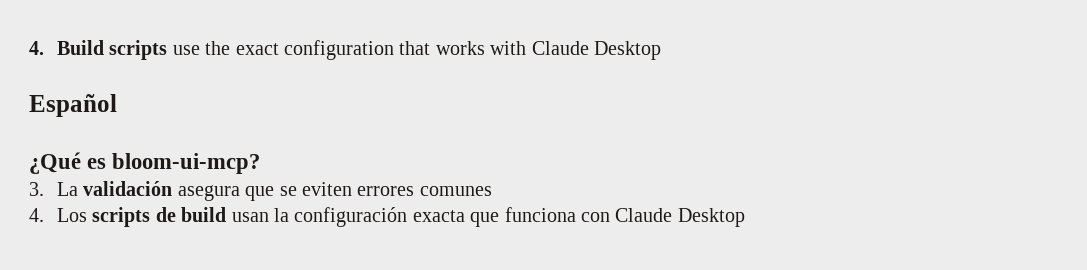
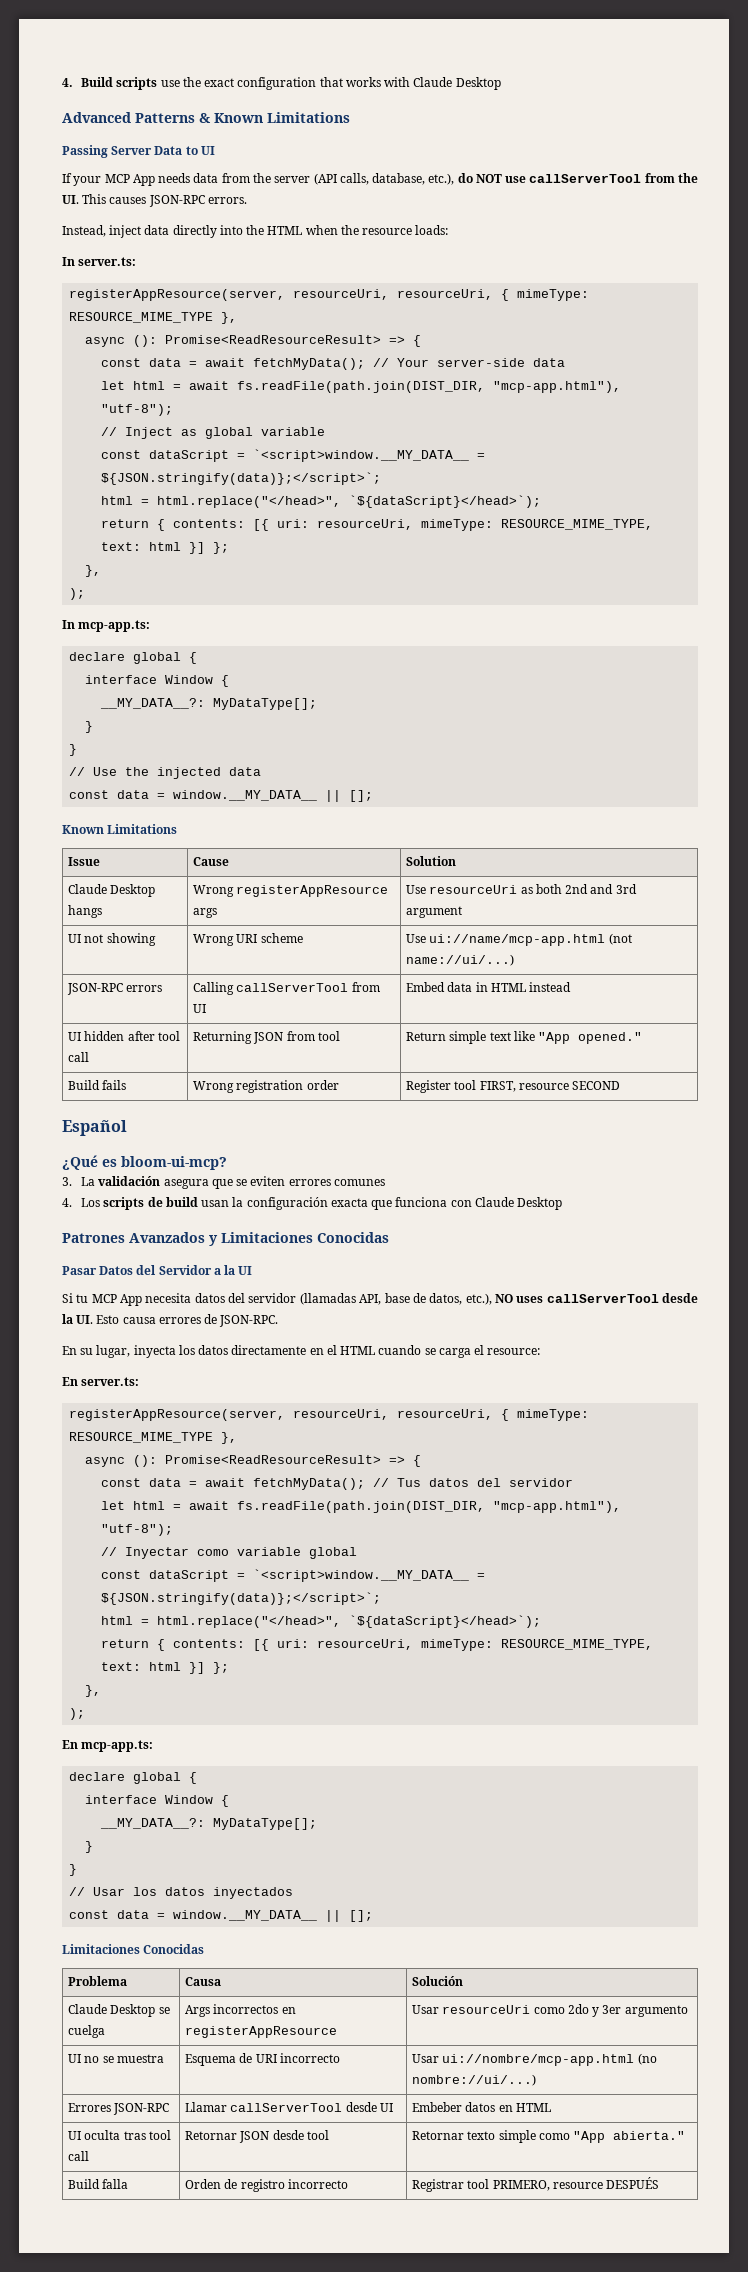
+ Advanced Patterns & Known Limitations
+ Passing Server Data to UI
+ If your MCP App needs data from the server (API calls, database, etc.), do NOT use callServerTool from the UI. This causes JSON-RPC errors.
+ Instead, inject data directly into the HTML when the resource loads:
+ In server.ts:
+ registerAppResource(server, resourceUri, resourceUri, { mimeType: RESOURCE_MIME_TYPE },
+ async (): Promise<ReadResourceResult> => {
+ const data = await fetchMyData(); // Your server-side data
+ let html = await fs.readFile(path.join(DIST_DIR, "mcp-app.html"), "utf-8");
+ // Inject as global variable
+ const dataScript = `<script>window.__MY_DATA__ = ${JSON.stringify(data)};</script>`;
+ html = html.replace("</head>", `${dataScript}</head>`);
+ return { contents: [{ uri: resourceUri, mimeType: RESOURCE_MIME_TYPE, text: html }] };
+ },
+ );
+ In mcp-app.ts:
+ declare global {
+ interface Window {
+ __MY_DATA__?: MyDataType[];
+ }
+ }
+ // Use the injected data
+ const data = window.__MY_DATA__ || [];
+ Known Limitations
+ Issue | Cause | Solution
+ Claude Desktop hangs | Wrong registerAppResource args | Use resourceUri as both 2nd and 3rd argument
+ UI not showing | Wrong URI scheme | Use ui://name/mcp-app.html (not name://ui/...)
+ JSON-RPC errors | Calling callServerTool from UI | Embed data in HTML instead
+ UI hidden after tool call | Returning JSON from tool | Return simple text like "App opened."
+ Build fails | Wrong registration order | Register tool FIRST, resource SECOND
+ Patrones Avanzados y Limitaciones Conocidas
+ Pasar Datos del Servidor a la UI
+ Si tu MCP App necesita datos del servidor (llamadas API, base de datos, etc.), NO uses callServerTool desde la UI. Esto causa errores de JSON-RPC.
+ En su lugar, inyecta los datos directamente en el HTML cuando se carga el resource:
+ En server.ts:
+ registerAppResource(server, resourceUri, resourceUri, { mimeType: RESOURCE_MIME_TYPE },
+ async (): Promise<ReadResourceResult> => {
+ const data = await fetchMyData(); // Tus datos del servidor
+ let html = await fs.readFile(path.join(DIST_DIR, "mcp-app.html"), "utf-8");
+ // Inyectar como variable global
+ const dataScript = `<script>window.__MY_DATA__ = ${JSON.stringify(data)};</script>`;
+ html = html.replace("</head>", `${dataScript}</head>`);
+ return { contents: [{ uri: resourceUri, mimeType: RESOURCE_MIME_TYPE, text: html }] };
+ },
+ );
+ En mcp-app.ts:
+ declare global {
+ interface Window {
+ __MY_DATA__?: MyDataType[];
+ }
+ }
+ // Usar los datos inyectados
+ const data = window.__MY_DATA__ || [];
+ Limitaciones Conocidas
+ Problema | Causa | Solución
+ Claude Desktop se cuelga | Args incorrectos en registerAppResource | Usar resourceUri como 2do y 3er argumento
+ UI no se muestra | Esquema de URI incorrecto | Usar ui://nombre/mcp-app.html (no nombre://ui/...)
+ Errores JSON-RPC | Llamar callServerTool desde UI | Embeber datos en HTML
+ UI oculta tras tool call | Retornar JSON desde tool | Retornar texto simple como "App abierta."
+ Build falla | Orden de registro incorrecto | Registrar tool PRIMERO, resource DESPUÉS

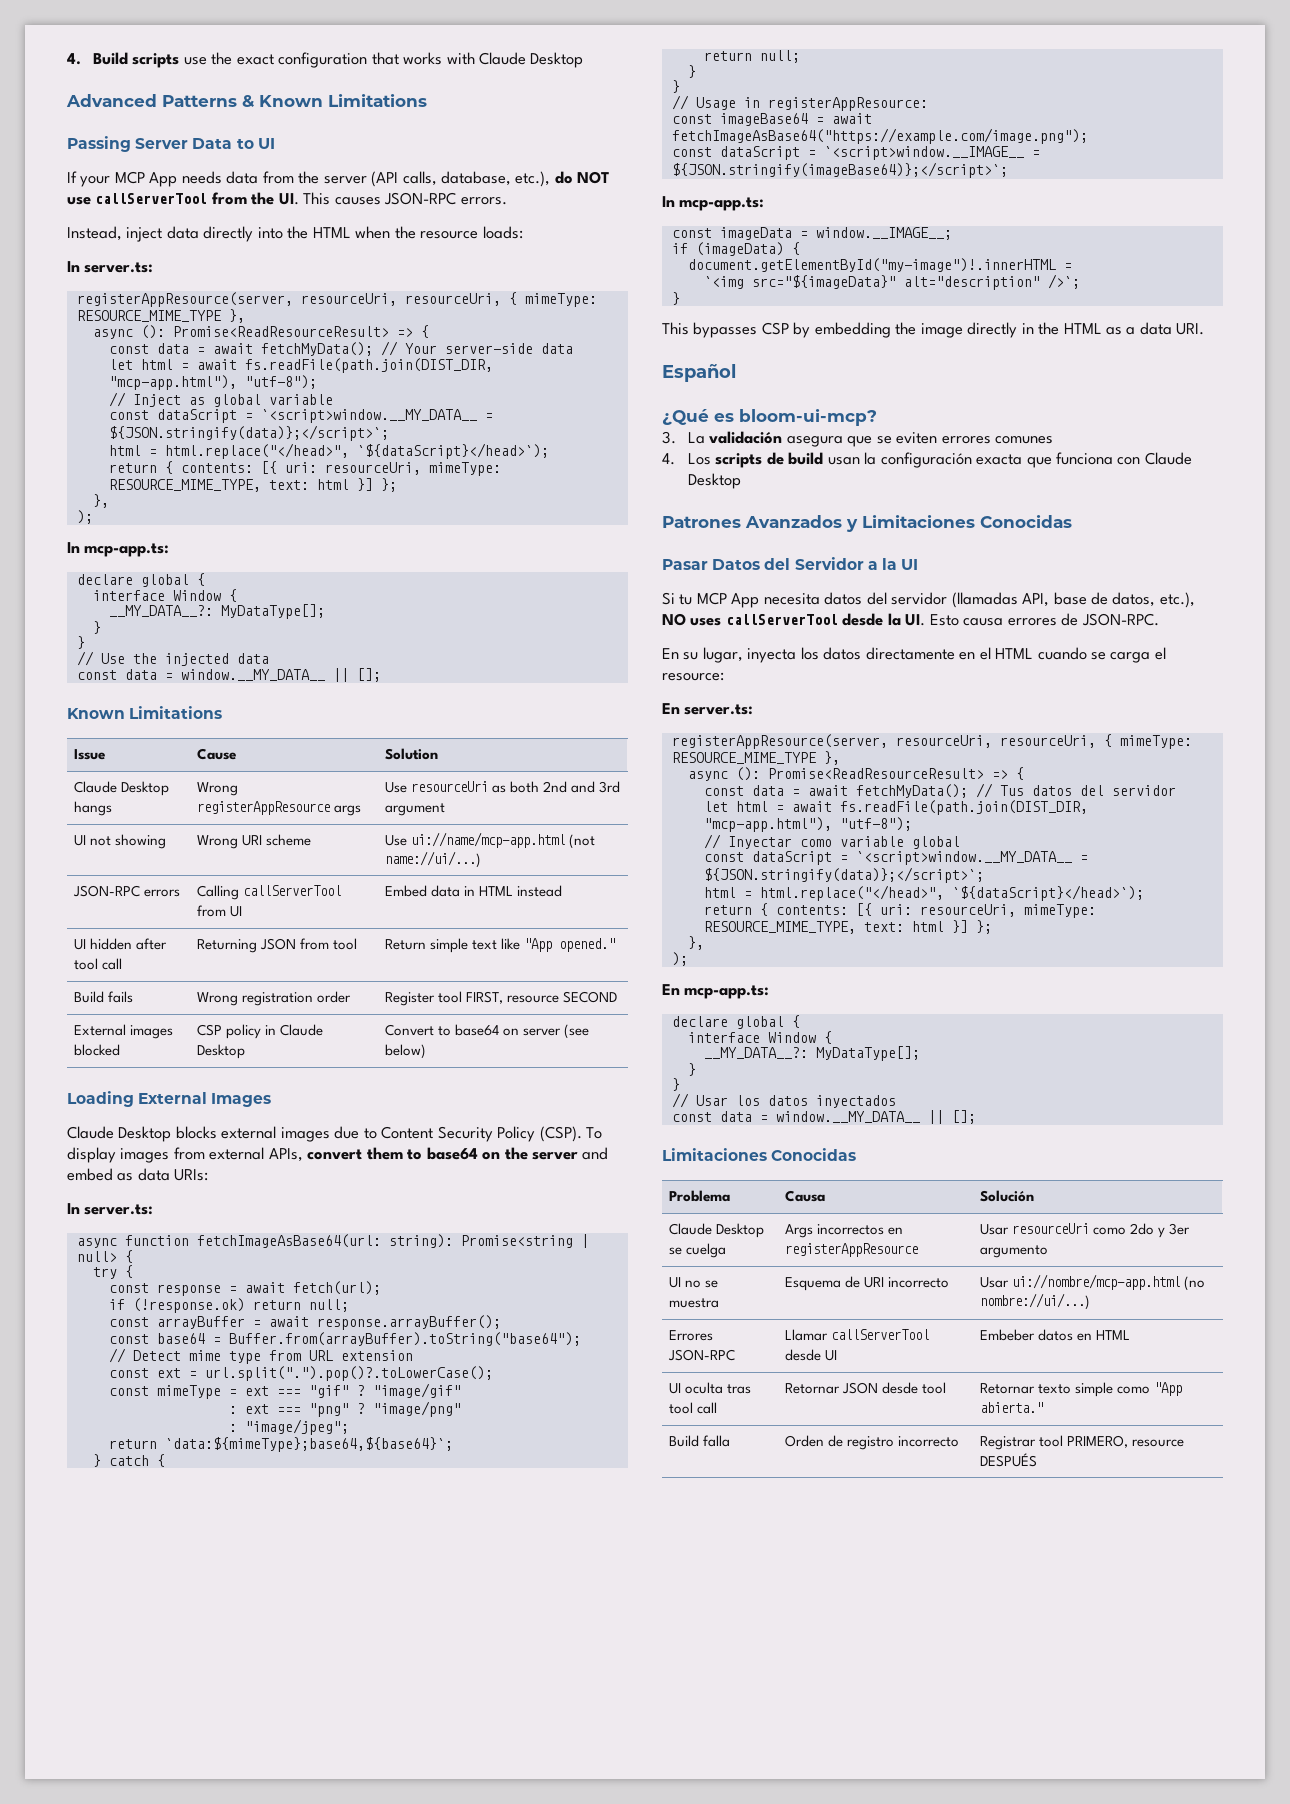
+ External images blocked | CSP policy in Claude Desktop | Convert to base64 on server (see below)
+ Loading External Images
+ Claude Desktop blocks external images due to Content Security Policy (CSP). To display images from external APIs, convert them to base64 on the server and embed as data URIs:
+ In server.ts:
+ async function fetchImageAsBase64(url: string): Promise<string | null> {
+ try {
+ const response = await fetch(url);
+ if (!response.ok) return null;
+ const arrayBuffer = await response.arrayBuffer();
+ const base64 = Buffer.from(arrayBuffer).toString("base64");
+ // Detect mime type from URL extension
+ const ext = url.split(".").pop()?.toLowerCase();
+ const mimeType = ext === "gif" ? "image/gif"
+ : ext === "png" ? "image/png"
+ : "image/jpeg";
+ return `data:${mimeType};base64,${base64}`;
+ } catch {
+ return null;
+ }
+ }
+ // Usage in registerAppResource:
+ const imageBase64 = await fetchImageAsBase64("https://example.com/image.png");
+ const dataScript = `<script>window.__IMAGE__ = ${JSON.stringify(imageBase64)};</script>`;
+ In mcp-app.ts:
+ const imageData = window.__IMAGE__;
+ if (imageData) {
+ document.getElementById("my-image")!.innerHTML =
+ `<img src="${imageData}" alt="description" />`;
+ }
+ This bypasses CSP by embedding the image directly in the HTML as a data URI.

